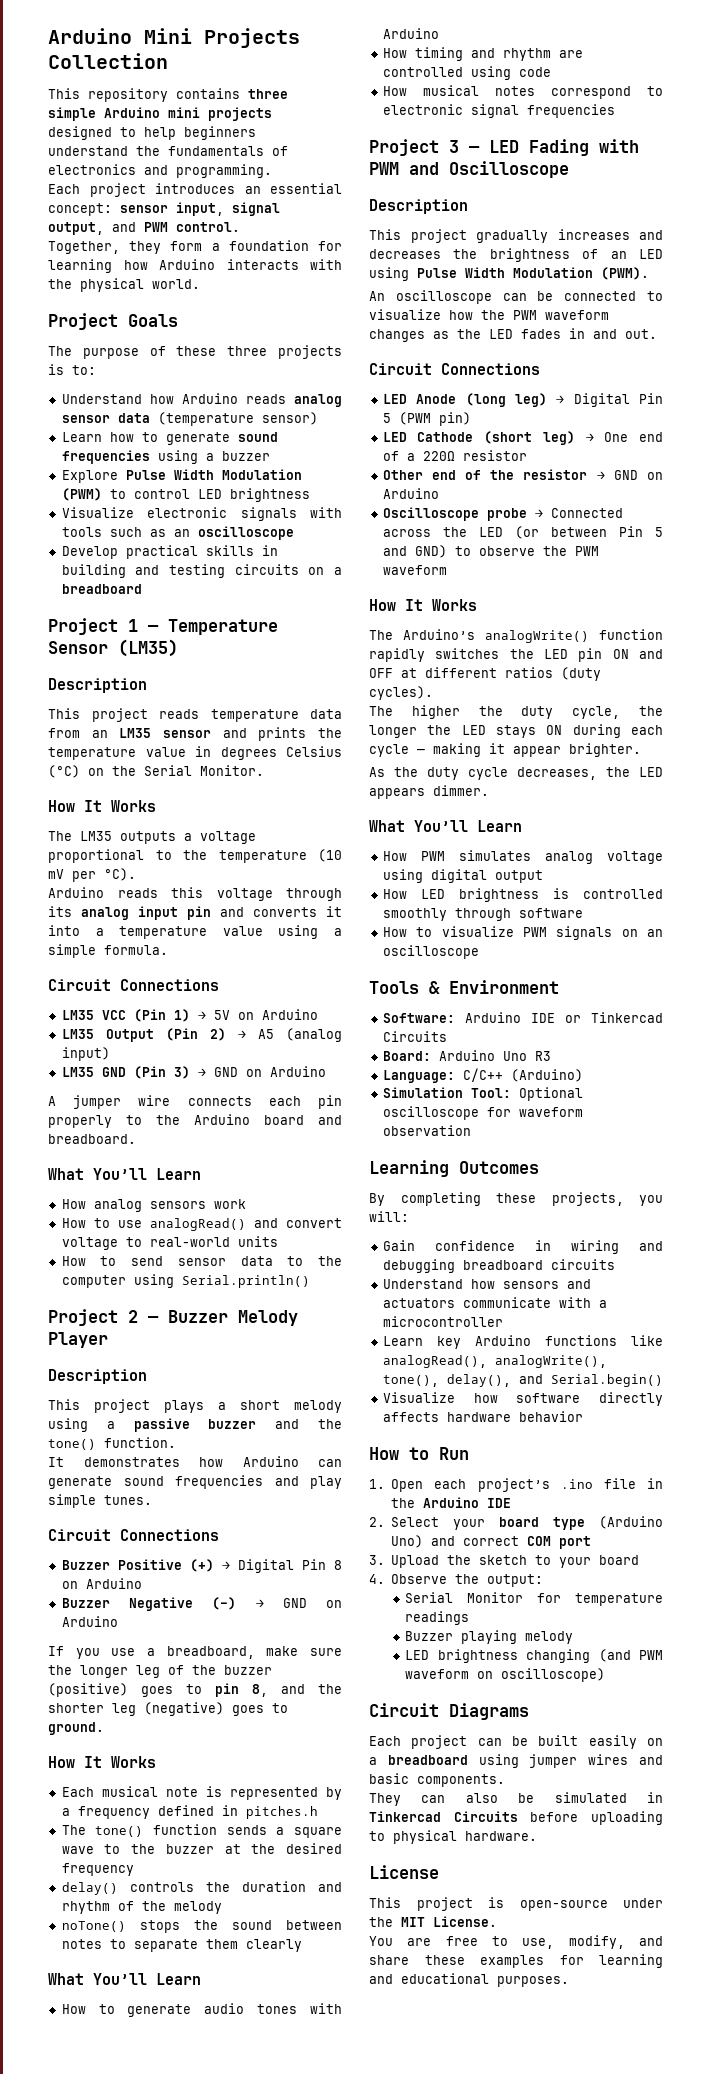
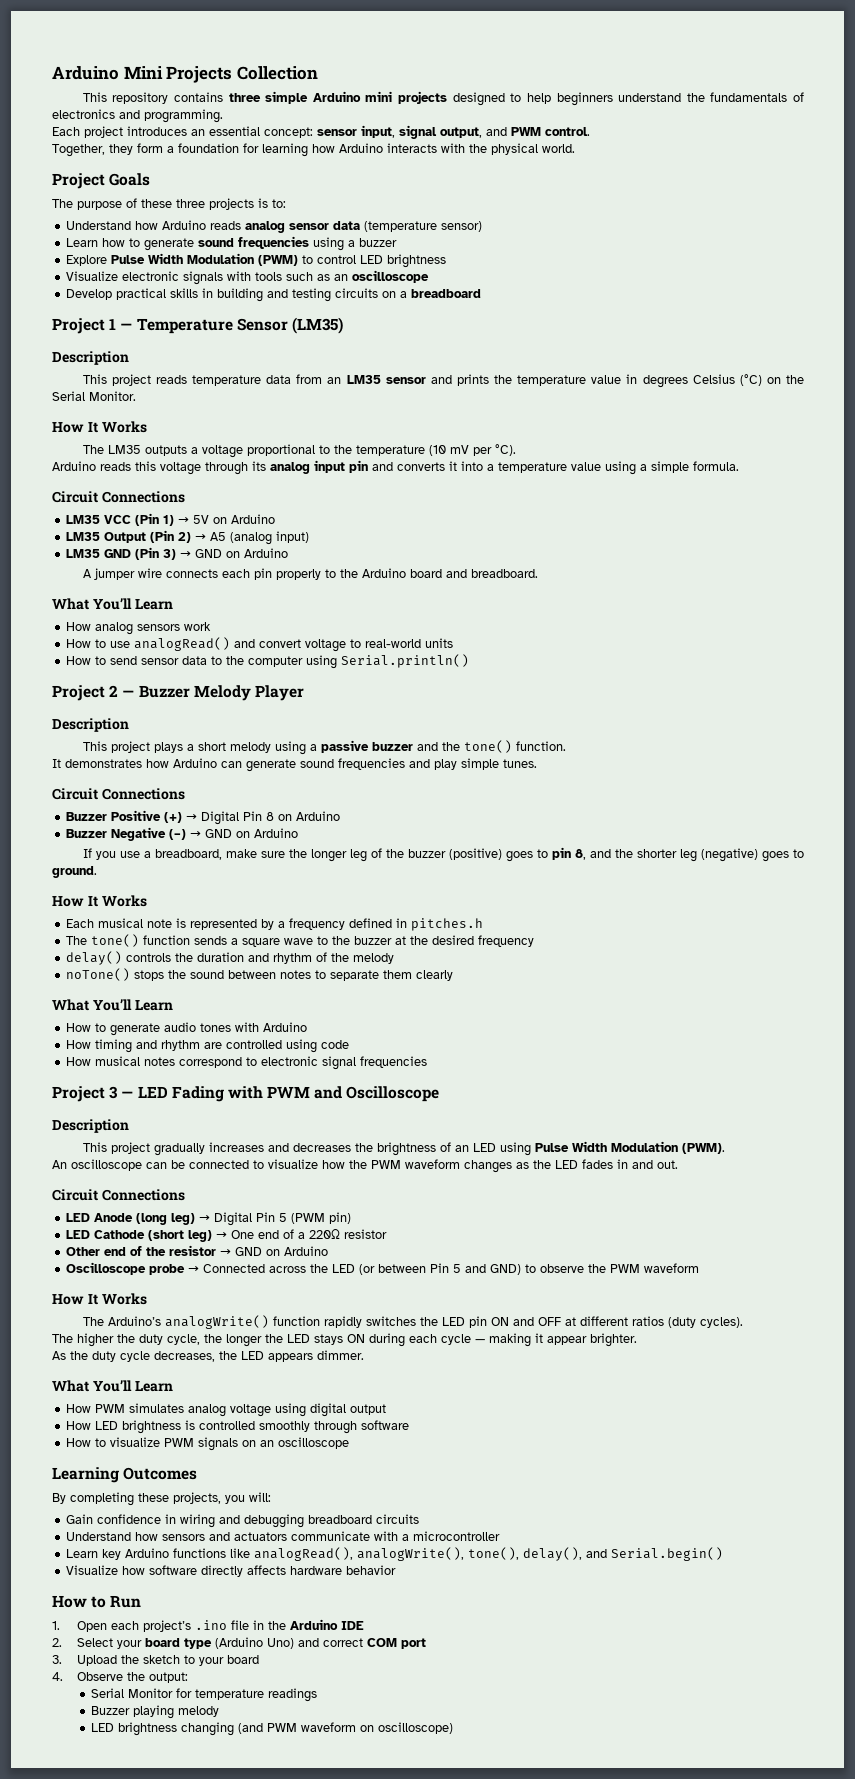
- Tools & Environment
- Software: Arduino IDE or Tinkercad Circuits
- Board: Arduino Uno R3
- Language: C/C++ (Arduino)
- Simulation Tool: Optional oscilloscope for waveform observation
- Circuit Diagrams
- Each project can be built easily on a breadboard using jumper wires and basic components.
- They can also be simulated in Tinkercad Circuits before uploading to physical hardware.
- License
- This project is open-source under the MIT License.
- You are free to use, modify, and share these examples for learning and educational purposes.

